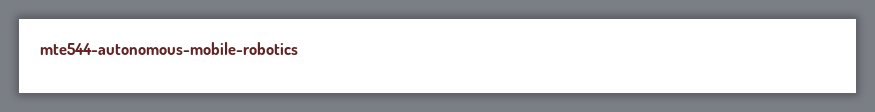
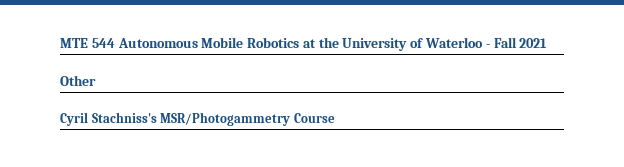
- mte544-autonomous-mobile-robotics
+ MTE 544 Autonomous Mobile Robotics at the University of Waterloo - Fall 2021
+ Other
+ Cyril Stachniss's MSR/Photogammetry Course

